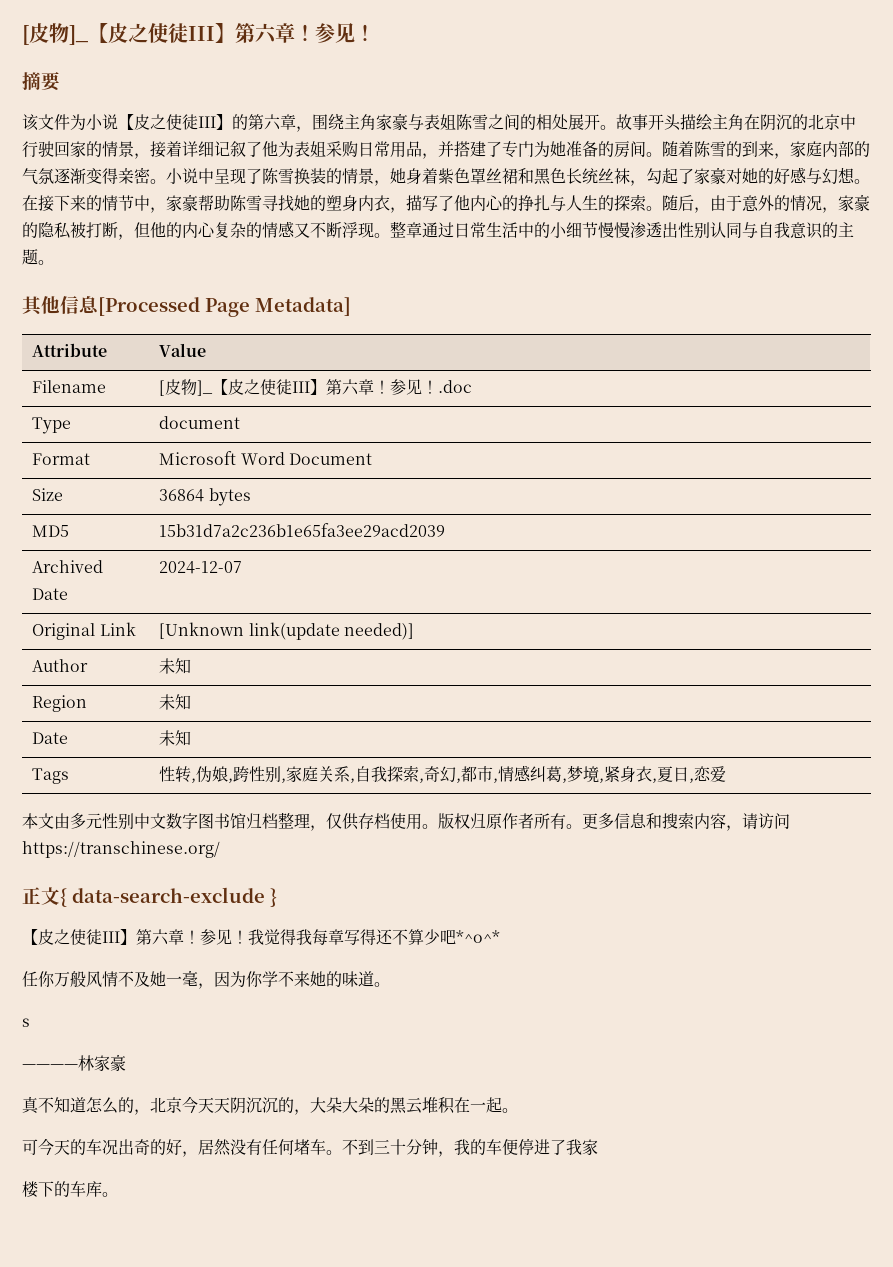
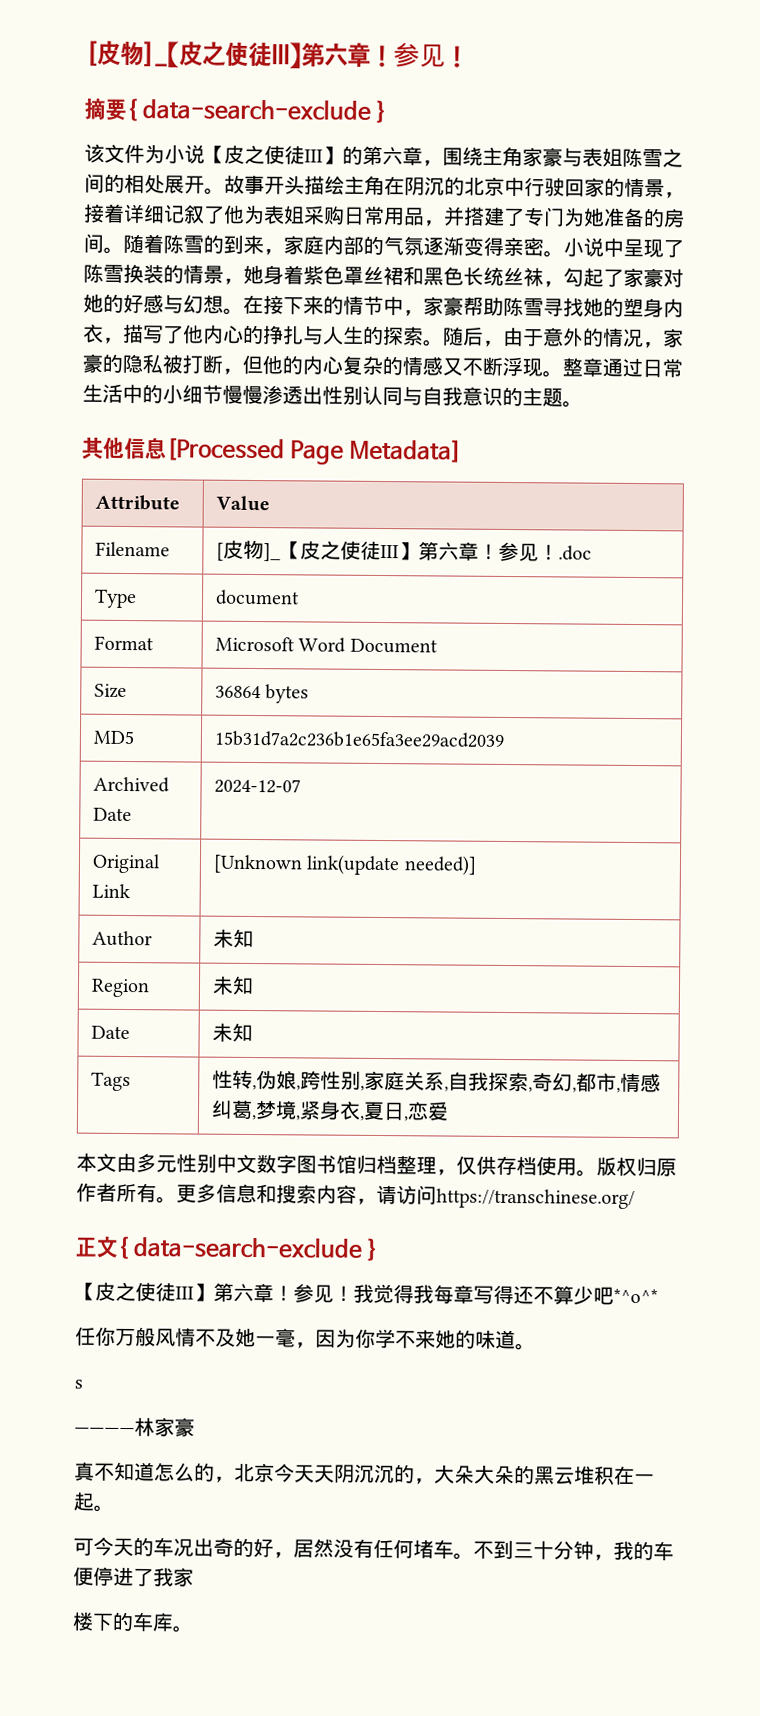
- 摘要
+ 摘要{ data-search-exclude }

